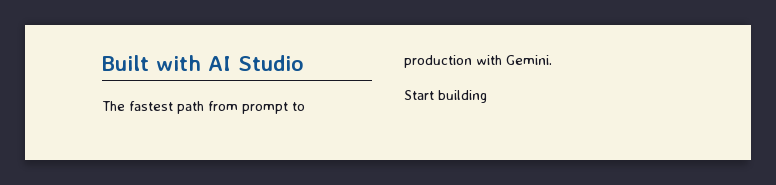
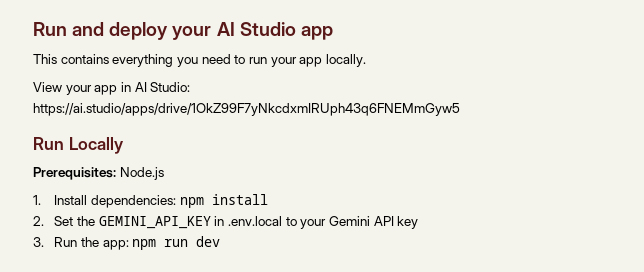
- Built with AI Studio
- The fastest path from prompt to production with Gemini.
- Start building
+ Run and deploy your AI Studio app
+ This contains everything you need to run your app locally.
+ View your app in AI Studio: https://ai.studio/apps/drive/1OkZ99F7yNkcdxmIRUph43q6FNEMmGyw5
+ Run Locally
+ Prerequisites: Node.js
+ 1. Install dependencies: npm install
+ 2. Set the GEMINI_API_KEY in .env.local to your Gemini API key
+ 3. Run the app: npm run dev

